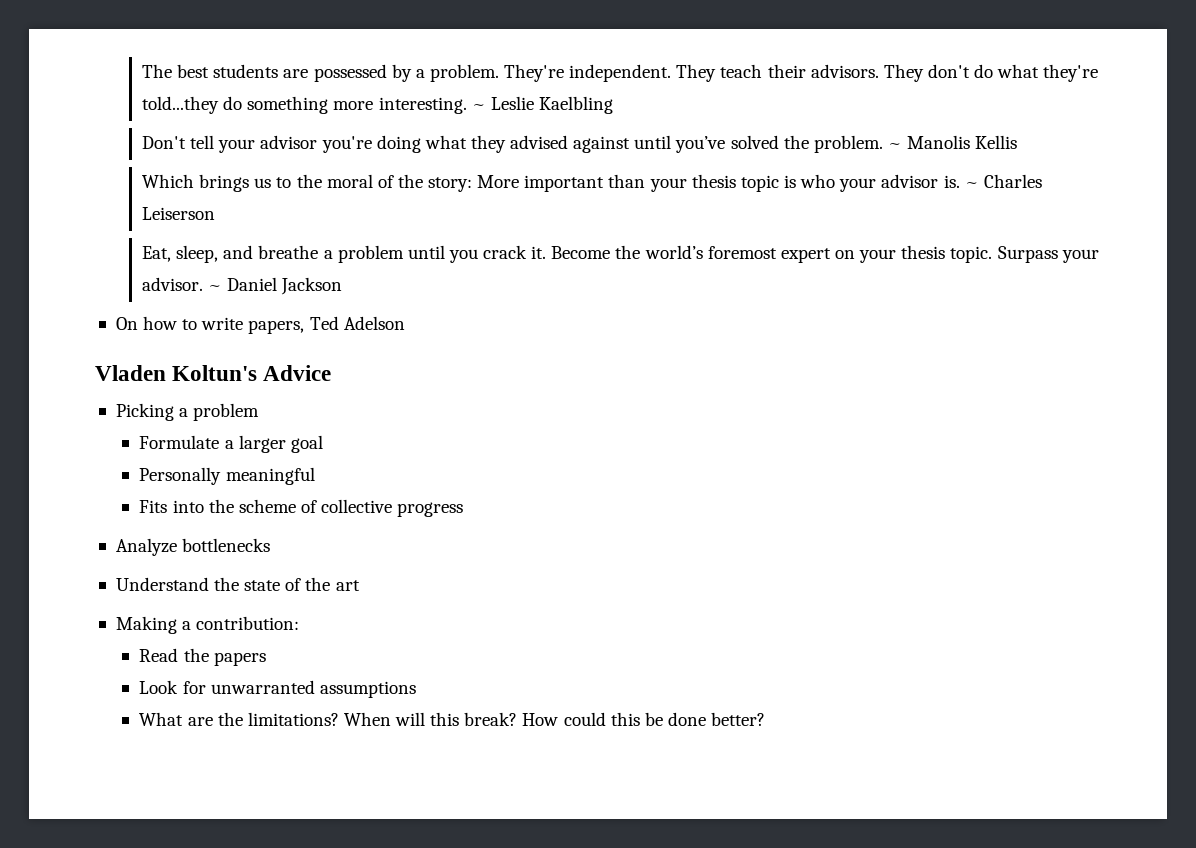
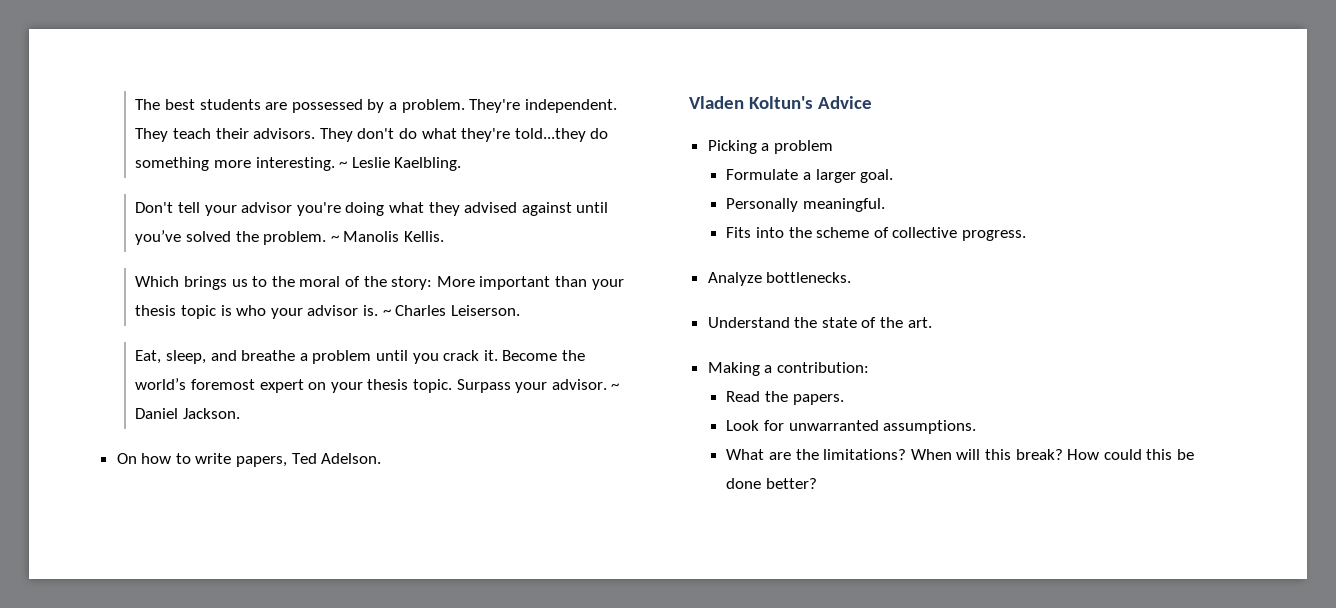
- ~ Leslie Kaelbling
+ ~ Leslie Kaelbling.
- ~ Manolis Kellis
+ ~ Manolis Kellis.
- ~ Charles Leiserson
+ ~ Charles Leiserson.
- ~ Daniel Jackson
+ ~ Daniel Jackson.
- On how to write papers, Ted Adelson
+ On how to write papers, Ted Adelson.
- Formulate a larger goal
+ Formulate a larger goal.
- Personally meaningful
+ Personally meaningful.
- Fits into the scheme of collective progress
+ Fits into the scheme of collective progress.
- Analyze bottlenecks
+ Analyze bottlenecks.
- Understand the state of the art
+ Understand the state of the art.
- Read the papers
+ Read the papers.
- Look for unwarranted assumptions
+ Look for unwarranted assumptions.

